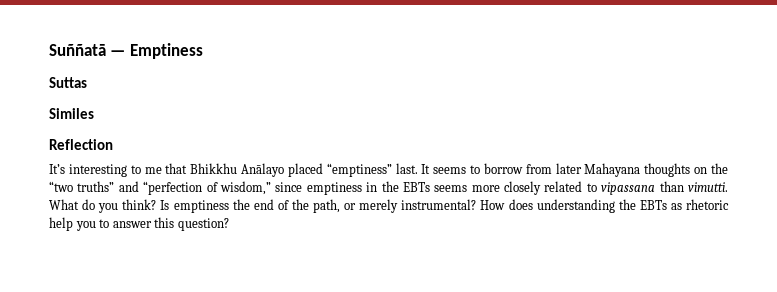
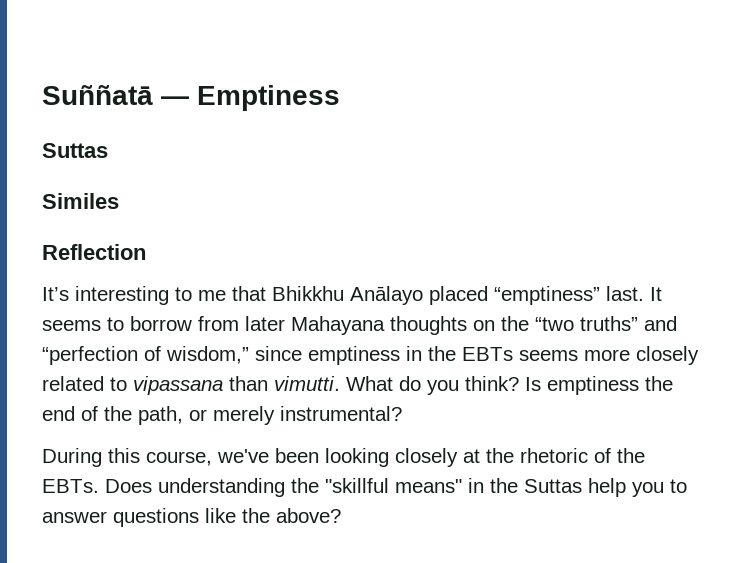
- Is emptiness the end of the path, or merely instrumental? How does understanding the EBTs as rhetoric help you to answer this question?
+ Is emptiness the end of the path, or merely instrumental?
+ During this course, we've been looking closely at the rhetoric of the EBTs. Does understanding the "skillful means" in the Suttas help you to answer questions like the above?

